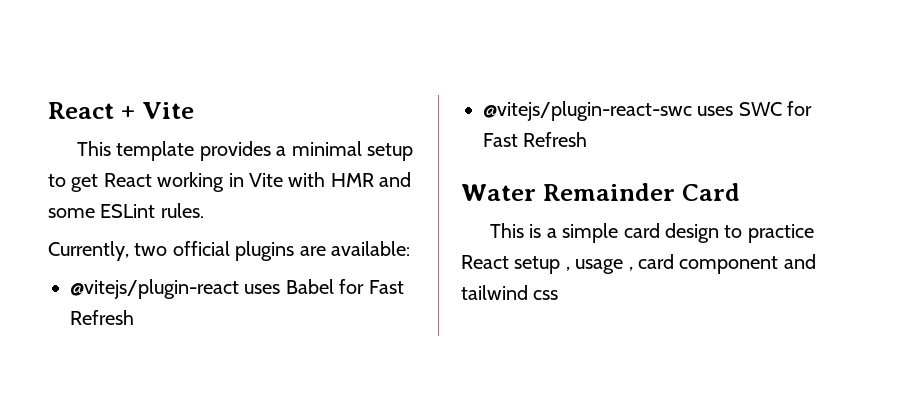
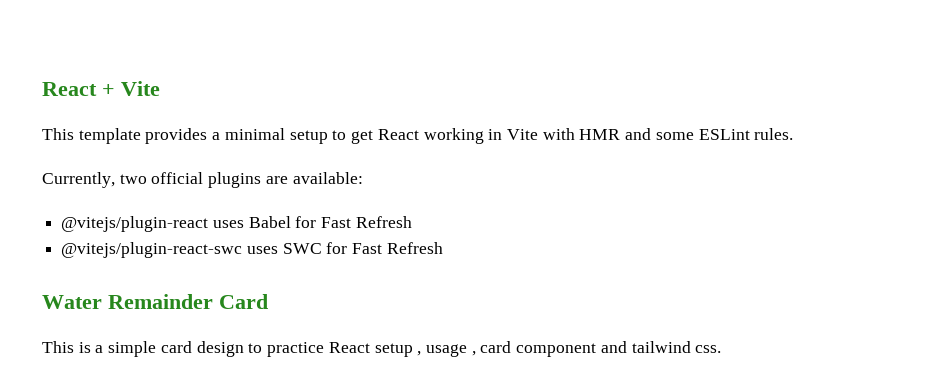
- This is a simple card design to practice React setup , usage , card component and tailwind css
+ This is a simple card design to practice React setup , usage , card component and tailwind css.

